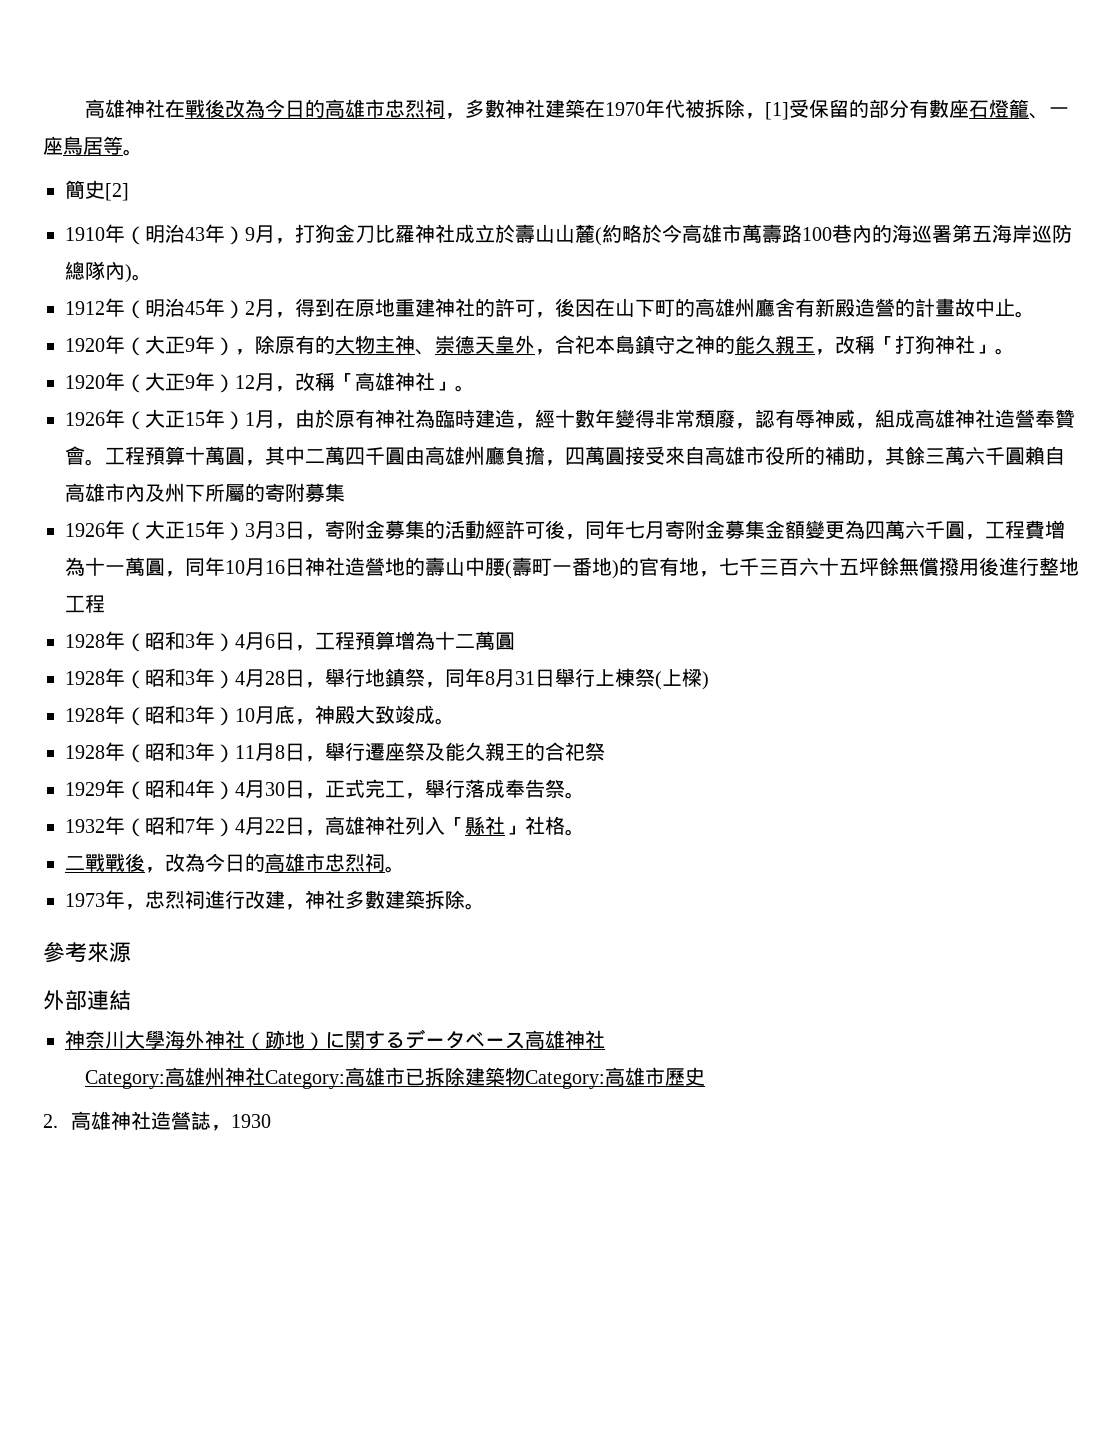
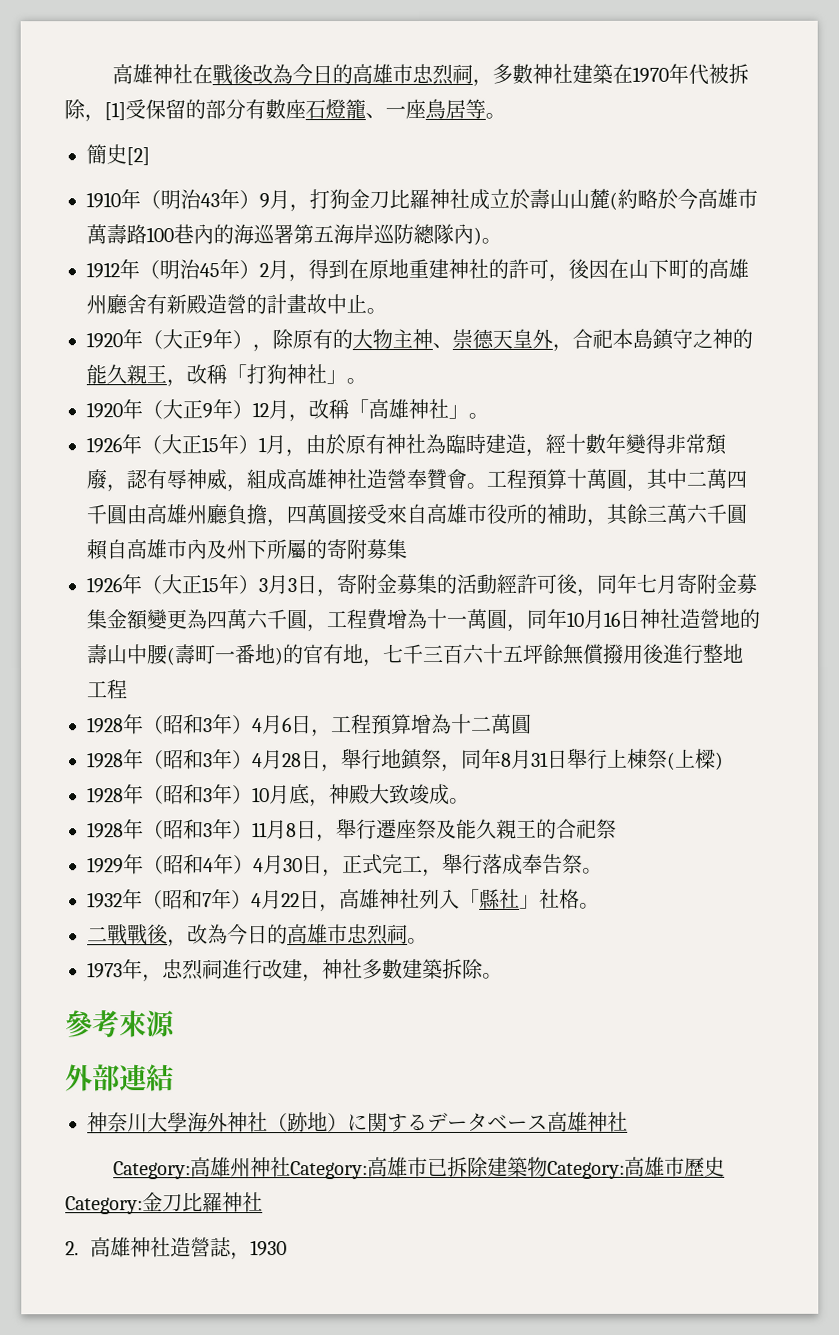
- Category:高雄州神社Category:高雄市已拆除建築物Category:高雄市歷史
+ Category:高雄州神社Category:高雄市已拆除建築物Category:高雄市歷史Category:金刀比羅神社

